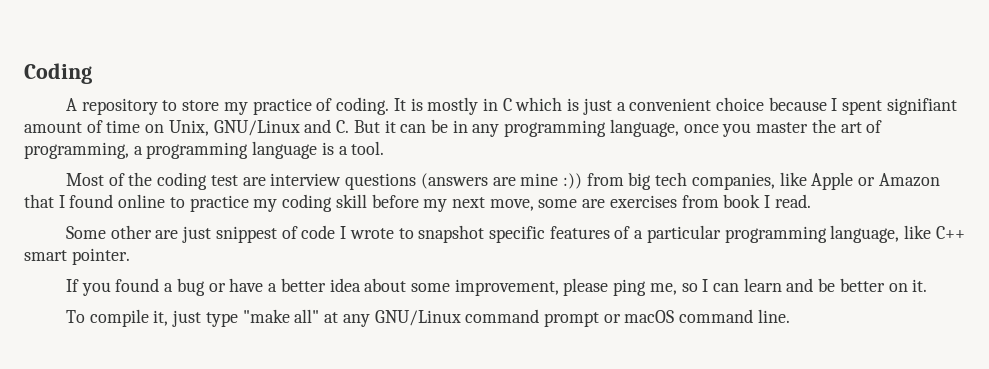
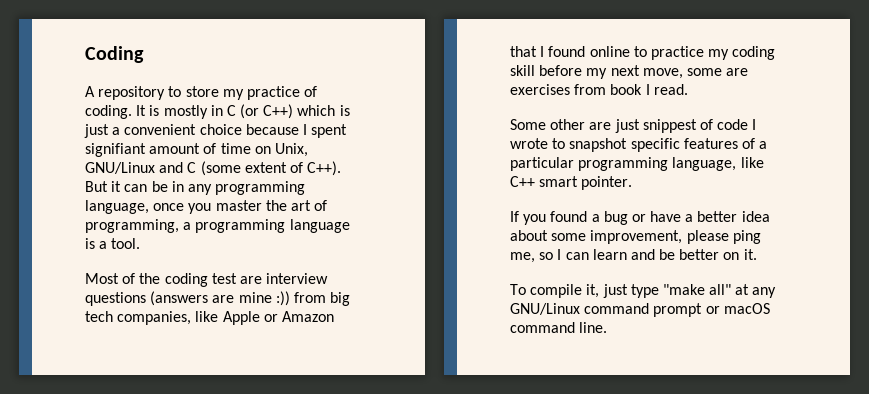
- It is mostly in C which is just a convenient choice because I spent signifiant amount of time on Unix, GNU/Linux and C. But it can be in any programming language, once you master the art of programming, a programming language is a tool.
+ It is mostly in C (or C++) which is just a convenient choice because I spent signifiant amount of time on Unix, GNU/Linux and C (some extent of C++). But it can be in any programming language, once you master the art of programming, a programming language is a tool.

